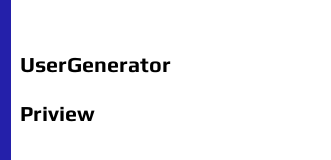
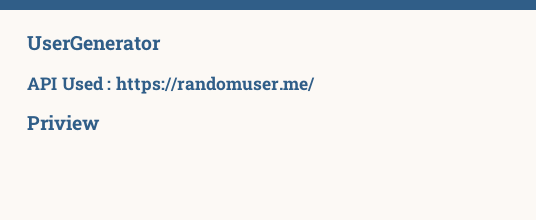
+ API Used : https://randomuser.me/

